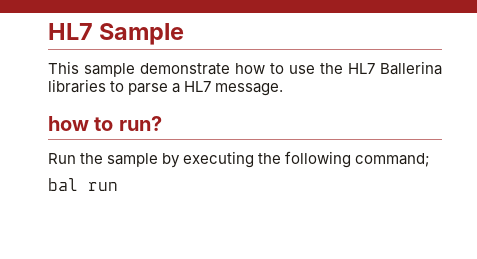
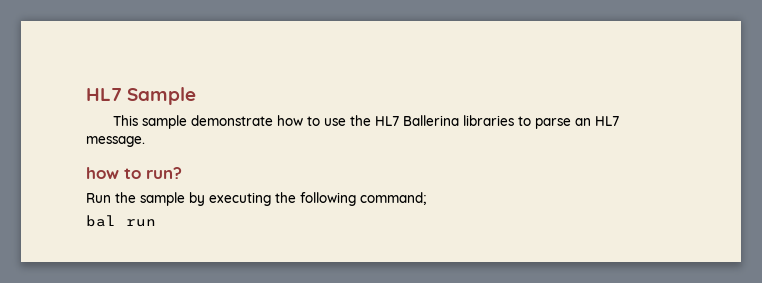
- This sample demonstrate how to use the HL7 Ballerina libraries to parse a HL7 message.
+ This sample demonstrate how to use the HL7 Ballerina libraries to parse an HL7 message.

